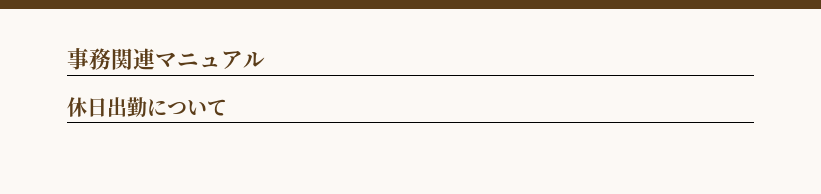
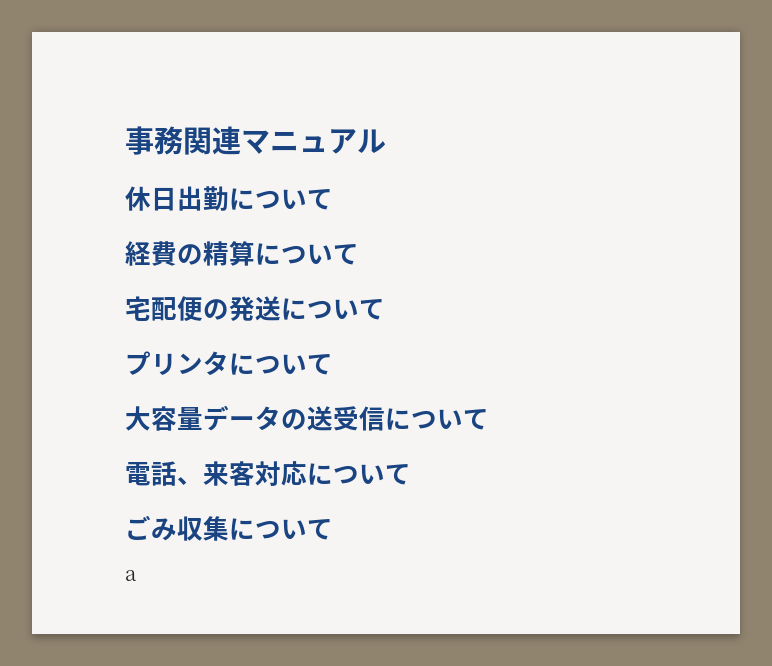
+ 経費の精算について
+ 宅配便の発送について
+ プリンタについて
+ 大容量データの送受信について
+ 電話、来客対応について
+ ごみ収集について
+ a

